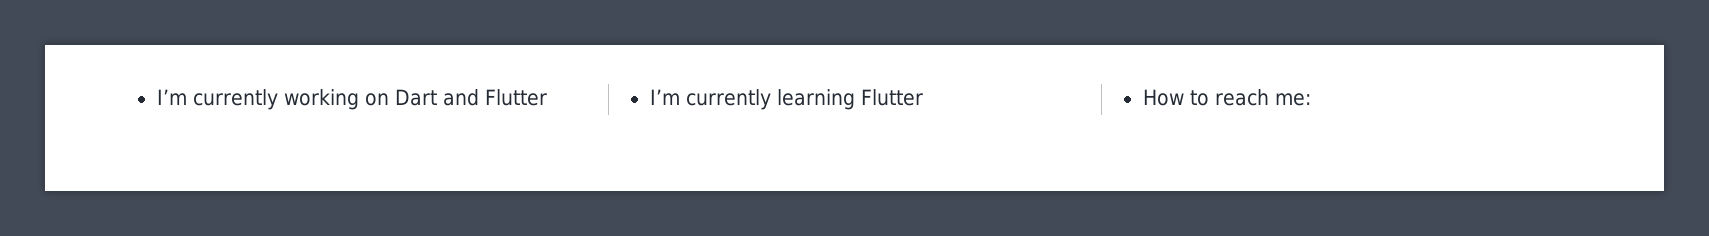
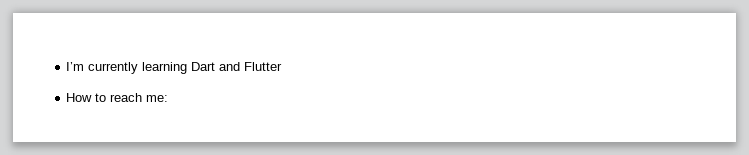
- I’m currently working on Dart and Flutter
- I’m currently learning Flutter
+ I’m currently learning Dart and Flutter

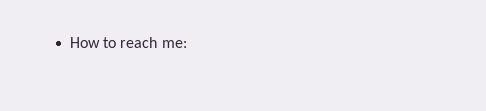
- I’m currently learning Dart and Flutter

